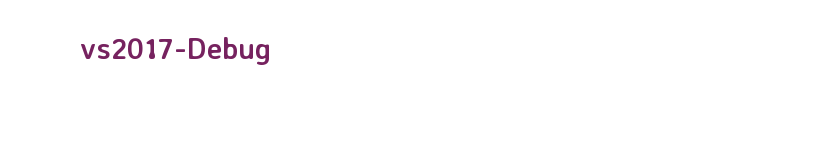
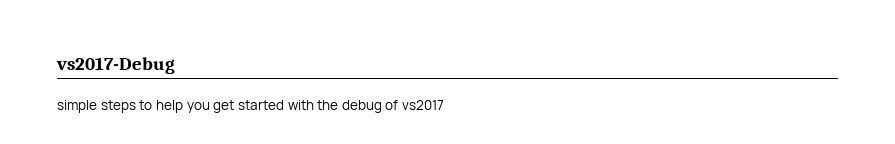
+ simple steps to help you get started with the debug of vs2017

